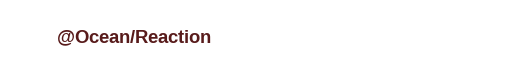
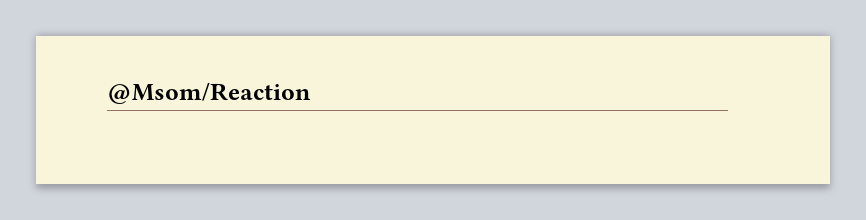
- @Ocean/Reaction
+ @Msom/Reaction

